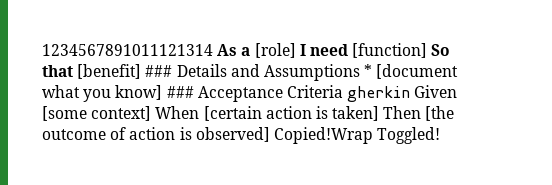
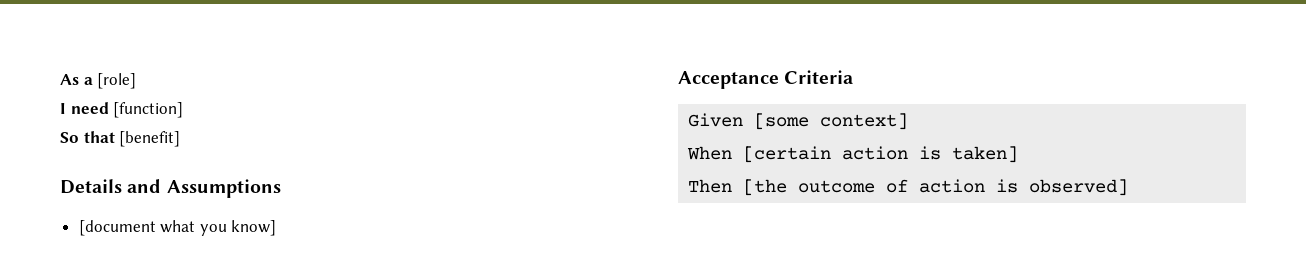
- 1234567891011121314 As a [role] I need [function] So that [benefit] ### Details and Assumptions * [document what you know] ### Acceptance Criteria gherkin Given [some context] When [certain action is taken] Then [the outcome of action is observed] Copied!Wrap Toggled!
+ As a [role]
+ I need [function]
+ So that [benefit]
+ Details and Assumptions
+ [document what you know]
+ Acceptance Criteria
+ Given [some context]
+ When [certain action is taken]
+ Then [the outcome of action is observed]

